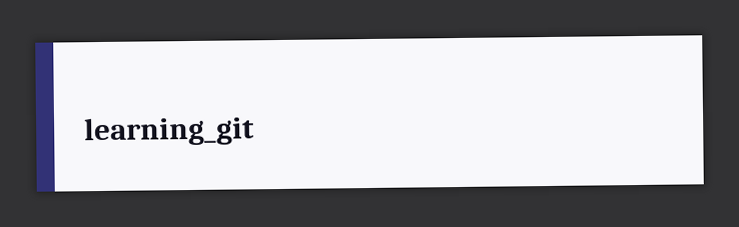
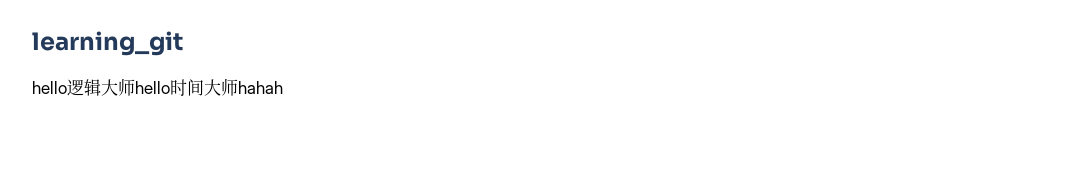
+ hello逻辑大师hello时间大师hahah

